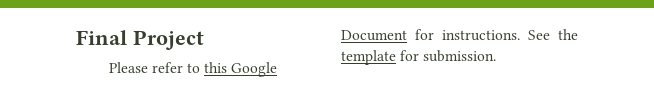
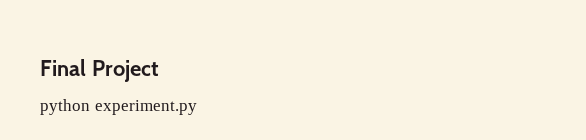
- Please refer to this Google Document for instructions. See the template for submission.
+ python experiment.py

